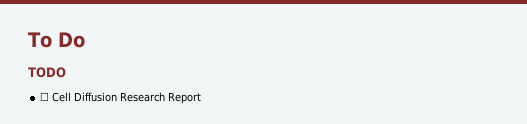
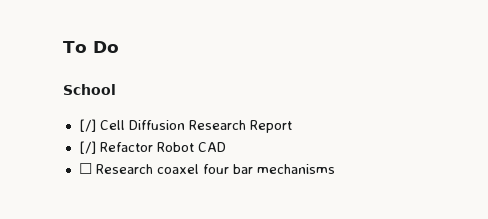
- TODO
- ☐ Cell Diffusion Research Report
+ School
+ [/] Cell Diffusion Research Report
+ [/] Refactor Robot CAD
+ ☐ Research coaxel four bar mechanisms

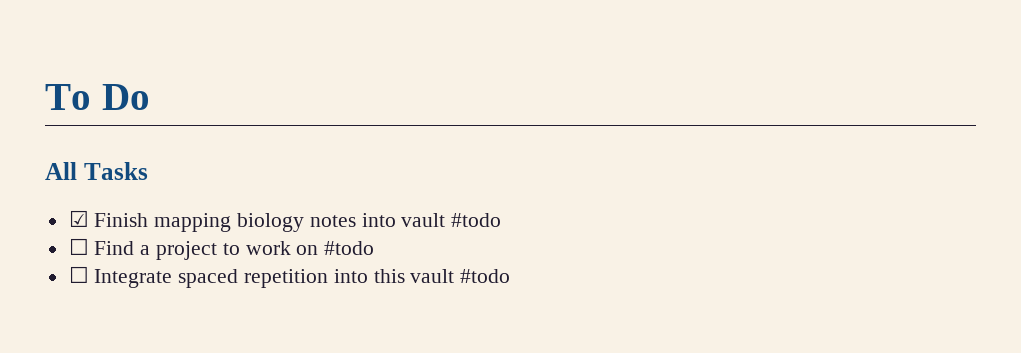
- School
- [/] Cell Diffusion Research Report
- [/] Refactor Robot CAD
- ☐ Research coaxel four bar mechanisms
+ All Tasks
+ ☑ Finish mapping biology notes into vault #todo
+ ☐ Find a project to work on #todo
+ ☐ Integrate spaced repetition into this vault #todo

